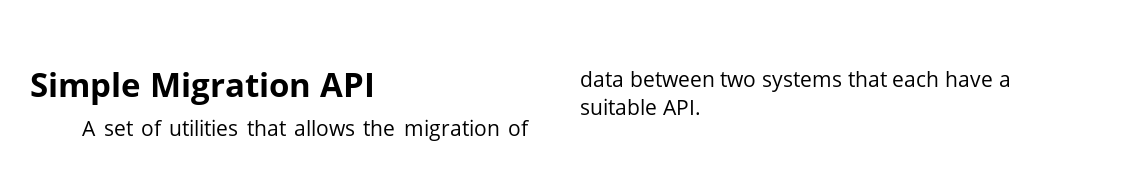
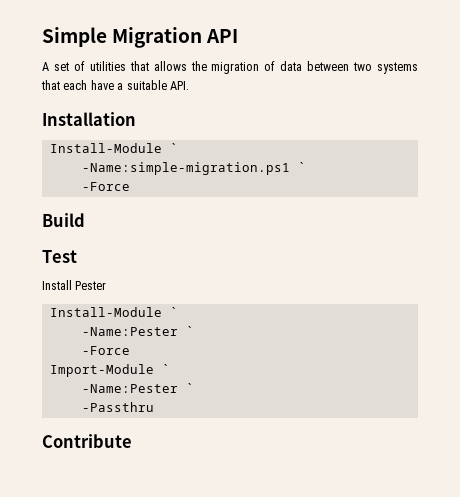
+ Installation
+ Install-Module `
+ -Name:simple-migration.ps1 `
+ -Force
+ Build
+ Test
+ Install Pester
+ Install-Module `
+ -Name:Pester `
+ -Force
+ Import-Module `
+ -Name:Pester `
+ -Passthru
+ Contribute

